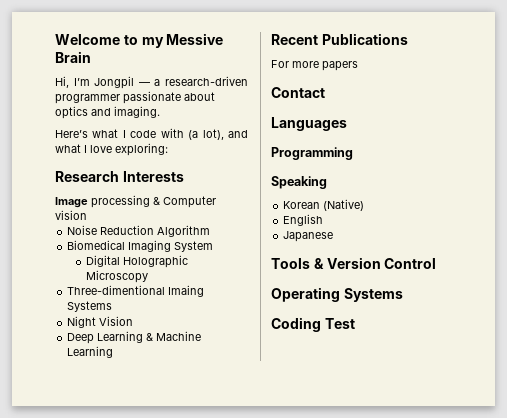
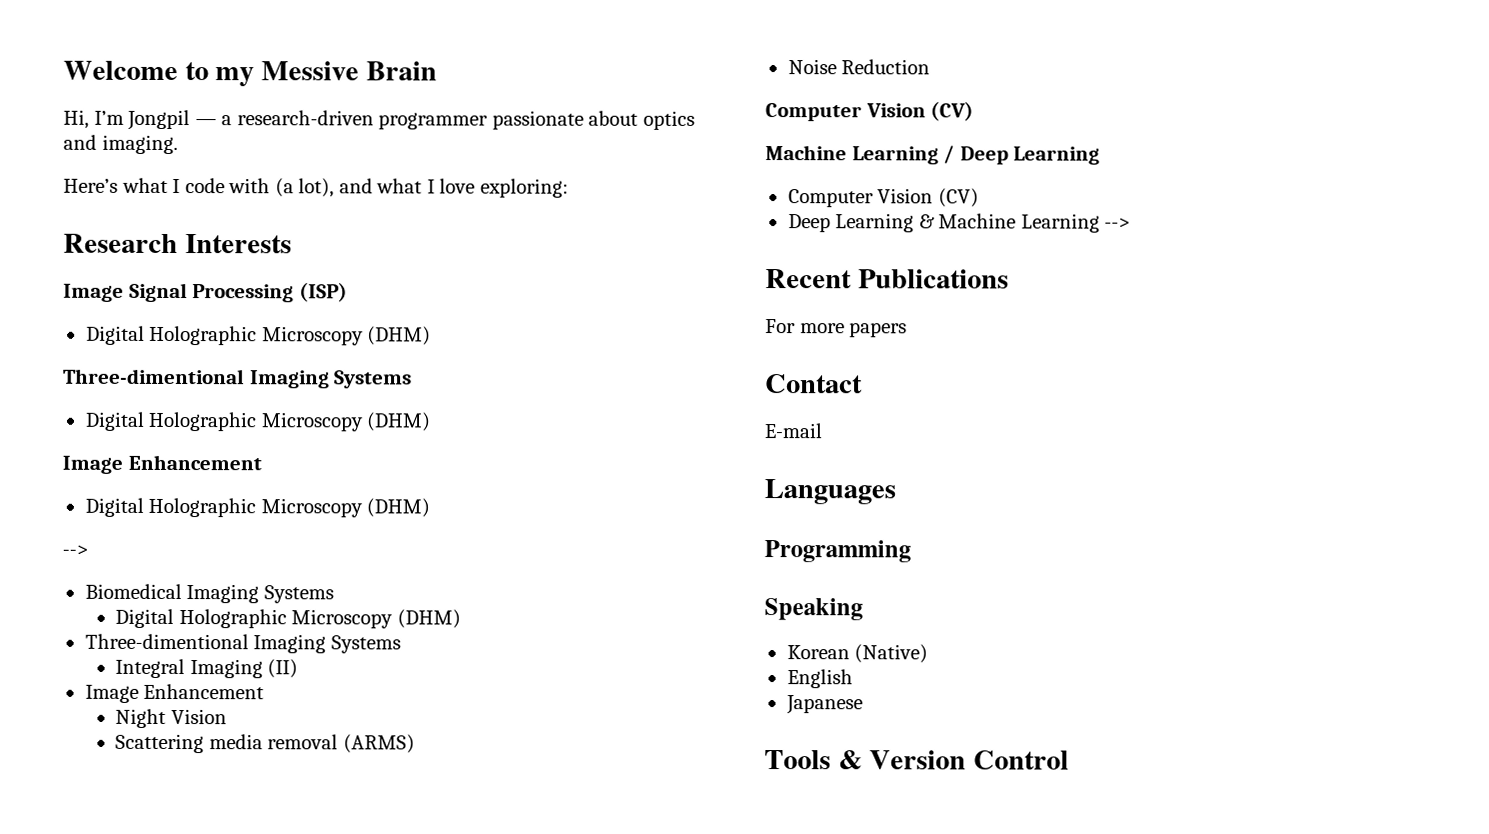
- Image processing & Computer vision
- Noise Reduction Algorithm
- Biomedical Imaging System
- Digital Holographic Microscopy
- Three-dimentional Imaing Systems
+ Image Signal Processing (ISP)
+ Digital Holographic Microscopy (DHM)
+ Three-dimentional Imaging Systems
+ Digital Holographic Microscopy (DHM)
+ Image Enhancement
+ Digital Holographic Microscopy (DHM)
+ -->
+ Biomedical Imaging Systems
+ Digital Holographic Microscopy (DHM)
+ Three-dimentional Imaging Systems
+ Integral Imaging (II)
+ Image Enhancement
  Night Vision
+ Scattering media removal (ARMS)
+ Noise Reduction
+ Computer Vision (CV)
+ Machine Learning / Deep Learning
+ Computer Vision (CV)
- Deep Learning & Machine Learning
+ Deep Learning & Machine Learning -->
+ E-mail
- Operating Systems
- Coding Test

